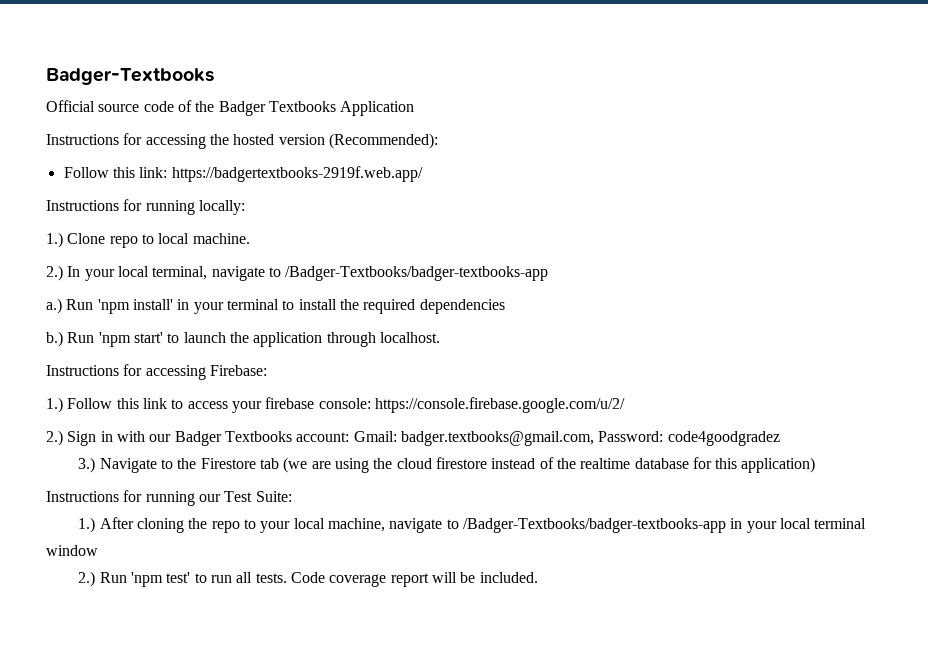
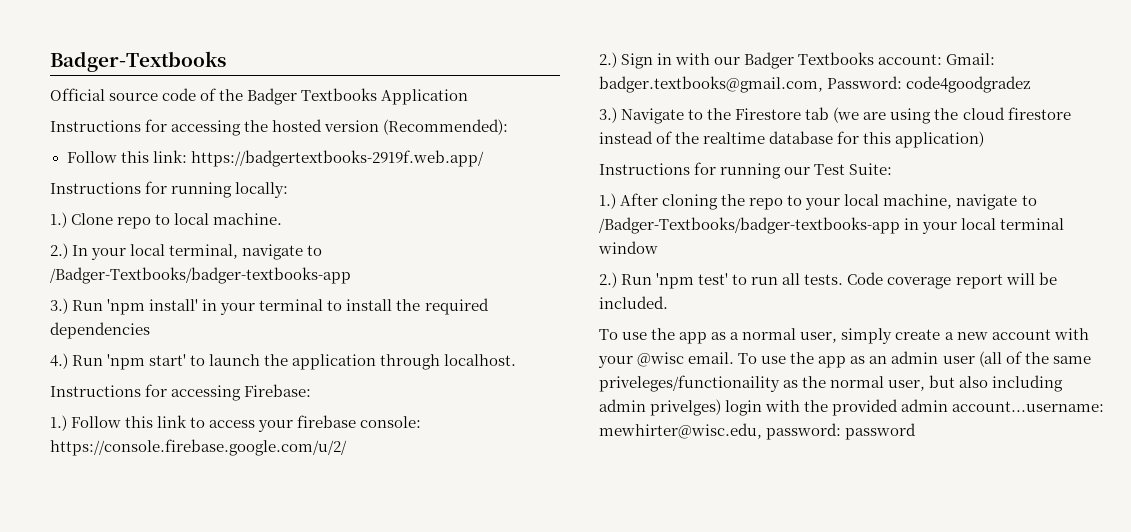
- a.) Run 'npm install' in your terminal to install the required dependencies
+ 3.) Run 'npm install' in your terminal to install the required dependencies
- b.) Run 'npm start' to launch the application through localhost.
+ 4.) Run 'npm start' to launch the application through localhost.
+ To use the app as a normal user, simply create a new account with your @wisc email. To use the app as an admin user (all of the same priveleges/functionaility as the normal user, but also including admin privelges) login with the provided admin account...username: mewhirter@wisc.edu, password: password

